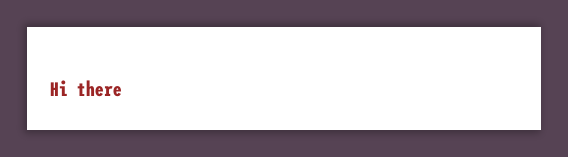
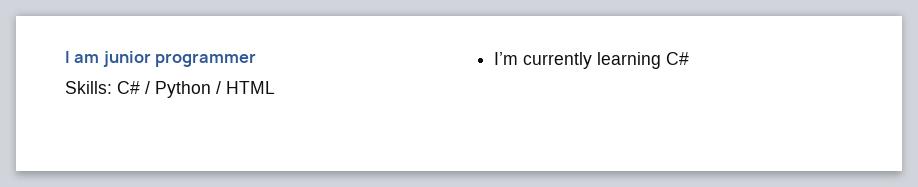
- Hi there
+ I am junior programmer
+ Skills: C# / Python / HTML
+ I’m currently learning С#

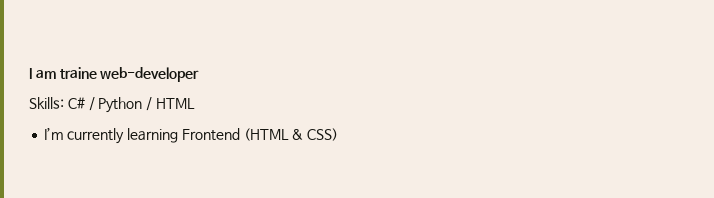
- I am junior programmer
+ I am traine web-developer
- I’m currently learning С#
+ I’m currently learning Frontend (HTML & CSS)

